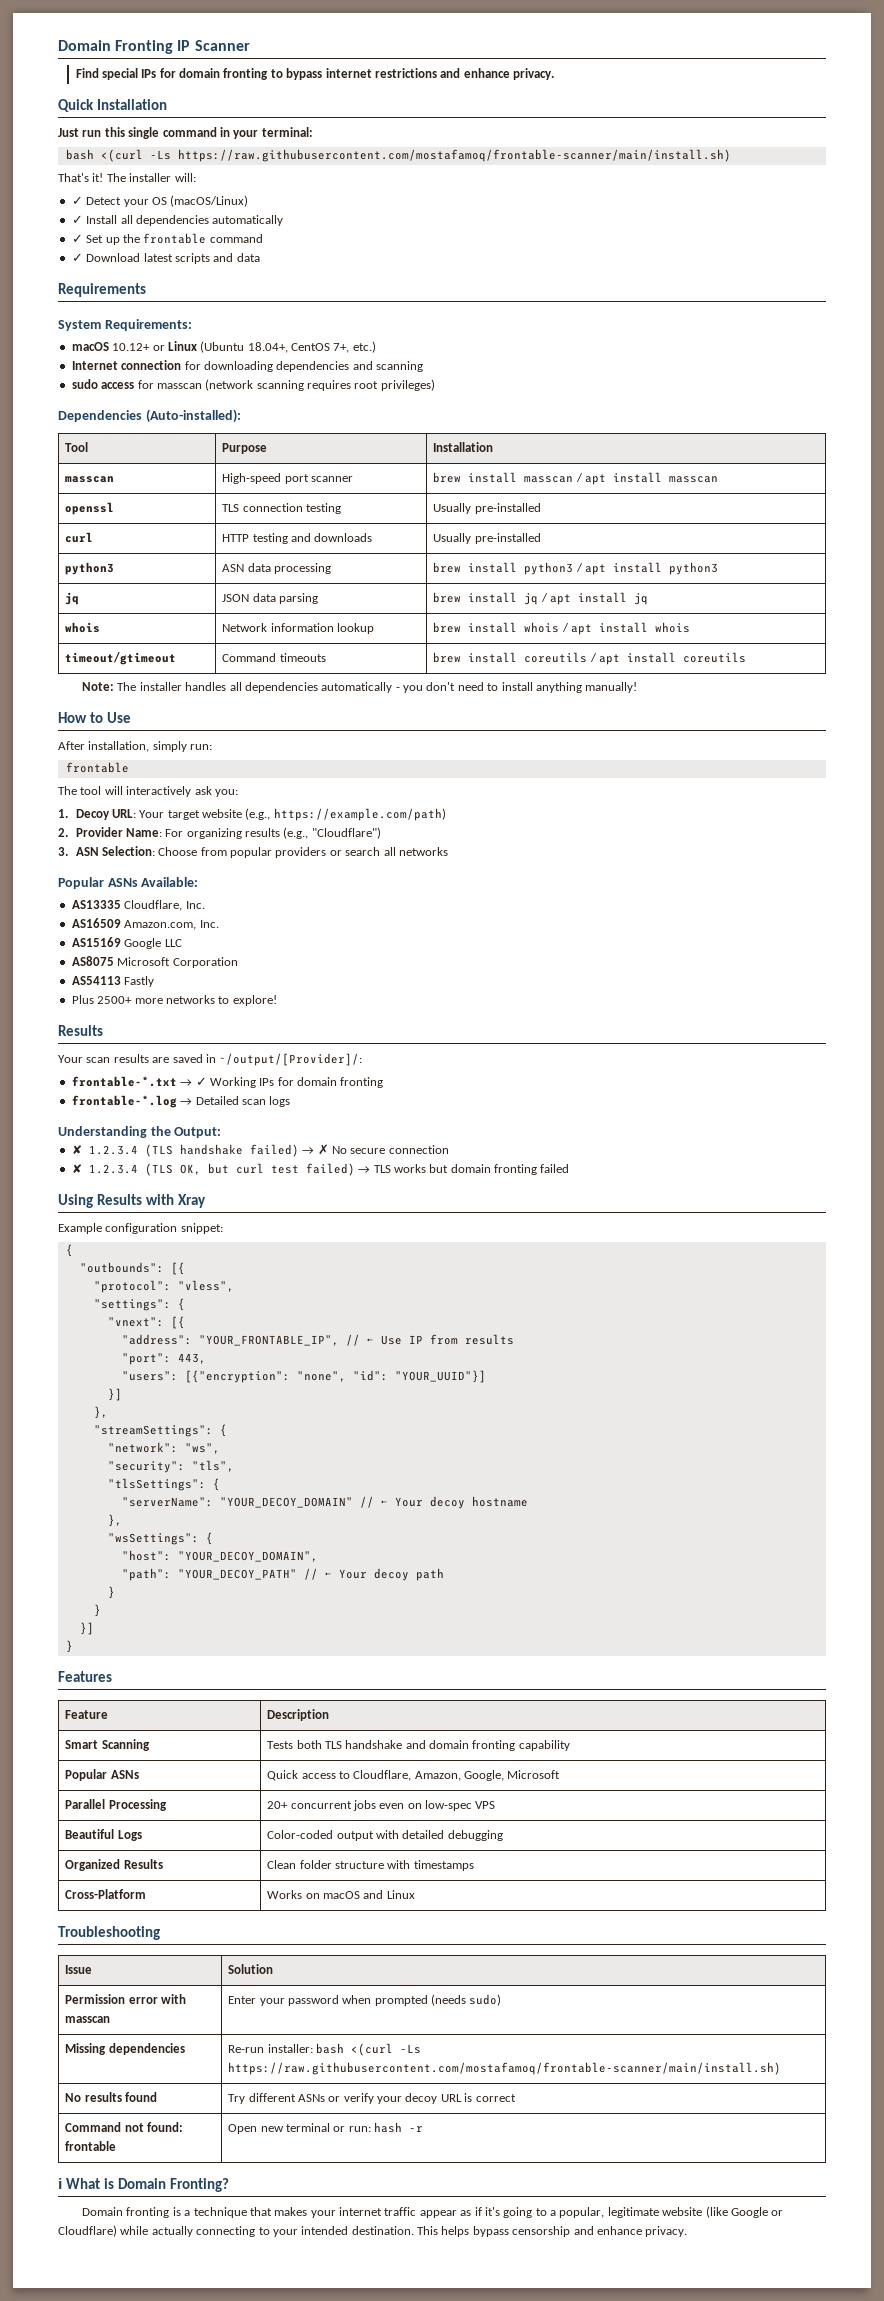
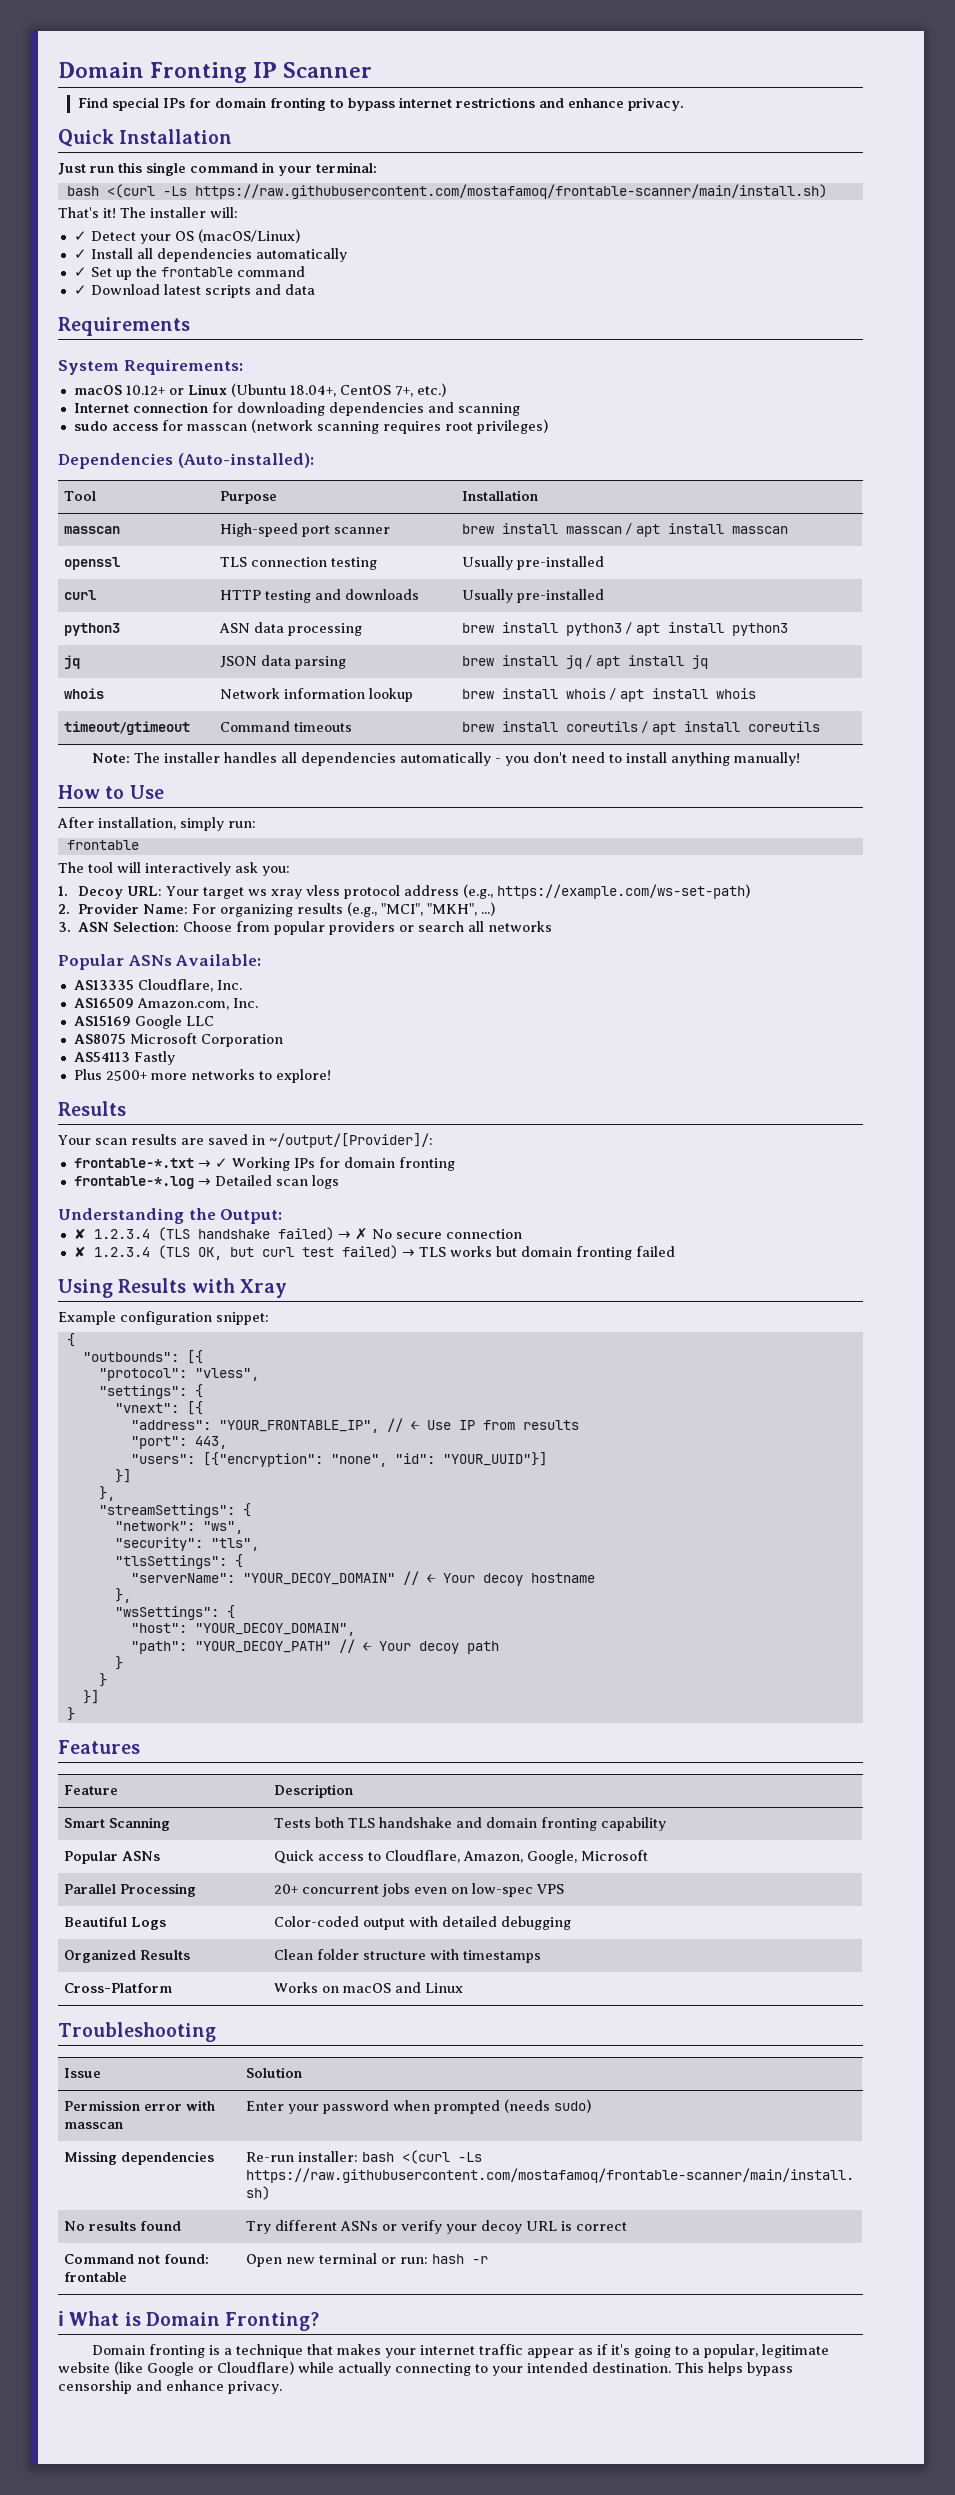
- 1. Decoy URL: Your target website (e.g., https://example.com/path)
+ 1. Decoy URL: Your target ws xray vless protocol address (e.g., https://example.com/ws-set-path)
- 2. Provider Name: For organizing results (e.g., "Cloudflare")
+ 2. Provider Name: For organizing results (e.g., "MCI", "MKH", ...)

